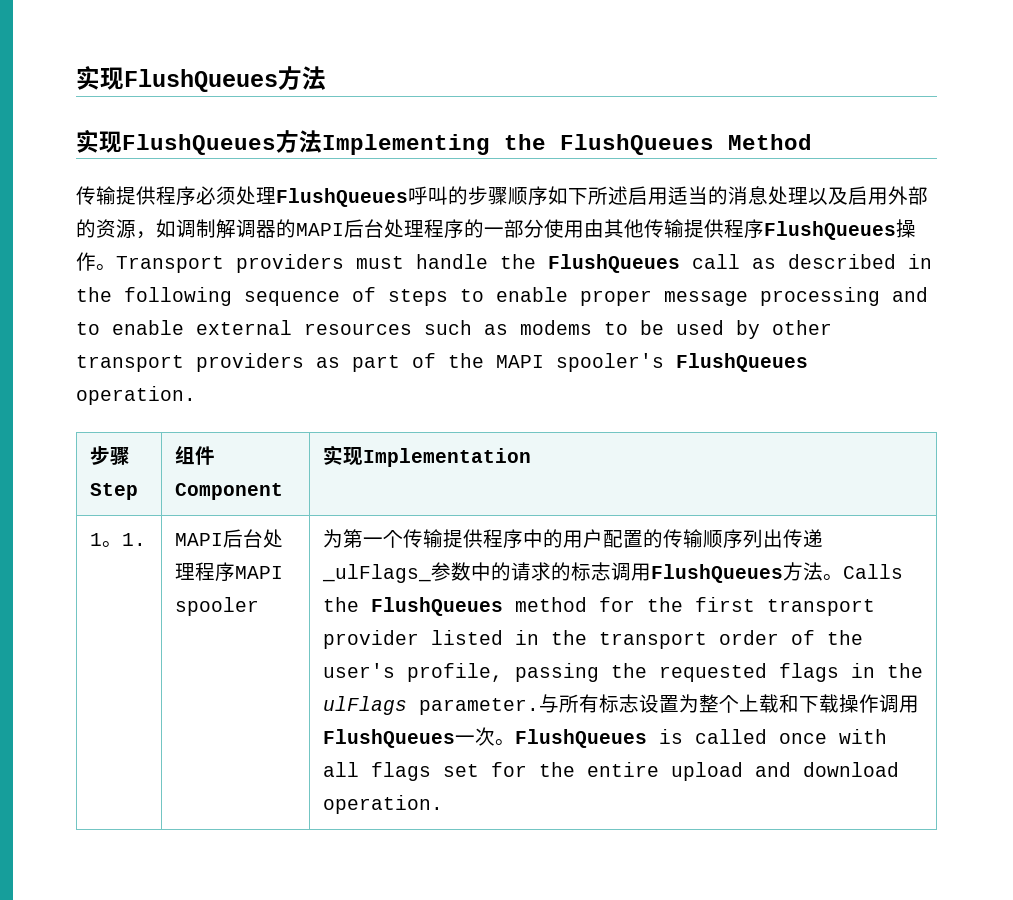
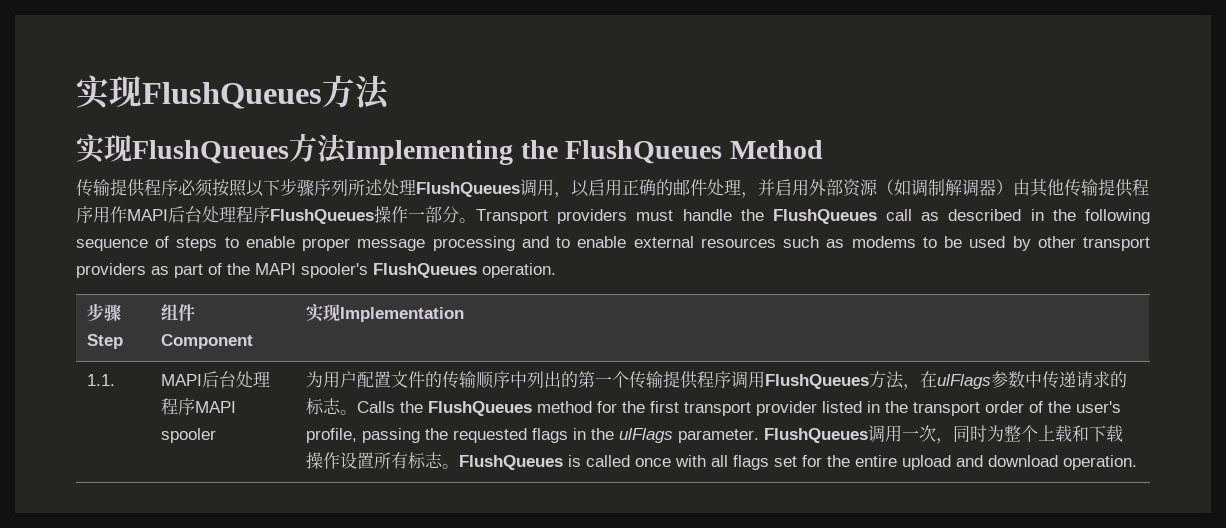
- 传输提供程序必须处理FlushQueues呼叫的步骤顺序如下所述启用适当的消息处理以及启用外部的资源，如调制解调器的MAPI后台处理程序的一部分使用由其他传输提供程序FlushQueues操作。
+ 传输提供程序必须按照以下步骤序列所述处理FlushQueues调用，以启用正确的邮件处理，并启用外部资源（如调制解调器）由其他传输提供程序用作MAPI后台处理程序FlushQueues操作一部分。
- 1。1.
+ 1.1.
- 为第一个传输提供程序中的用户配置的传输顺序列出传递_ulFlags_参数中的请求的标志调用FlushQueues方法。
+ 为用户配置文件的传输顺序中列出的第一个传输提供程序调用FlushQueues方法，在ulFlags参数中传递请求的标志。
- 与所有标志设置为整个上载和下载操作调用FlushQueues一次。
+ FlushQueues调用一次，同时为整个上载和下载操作设置所有标志。

